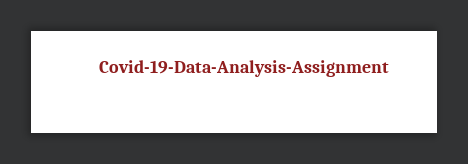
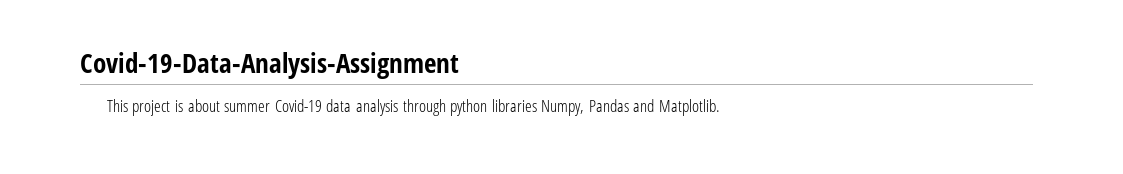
+ This project is about summer Covid-19 data analysis through python libraries Numpy, Pandas and Matplotlib.

